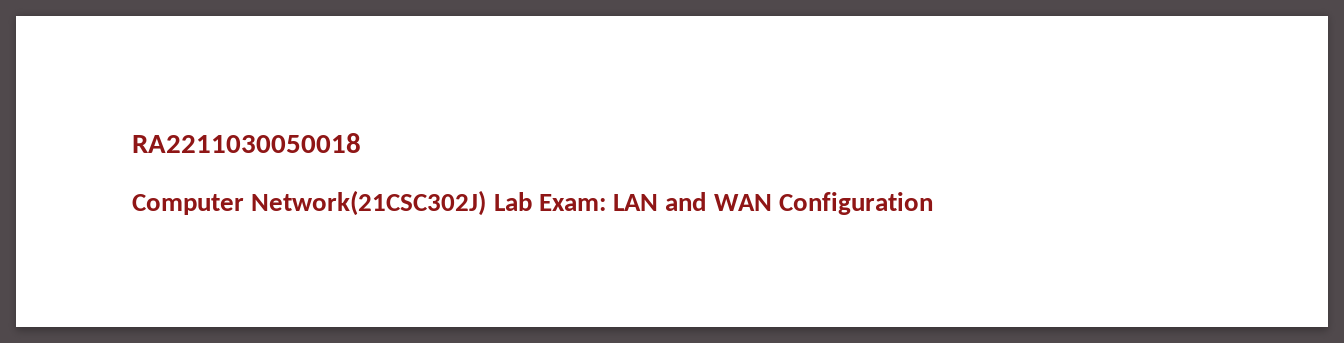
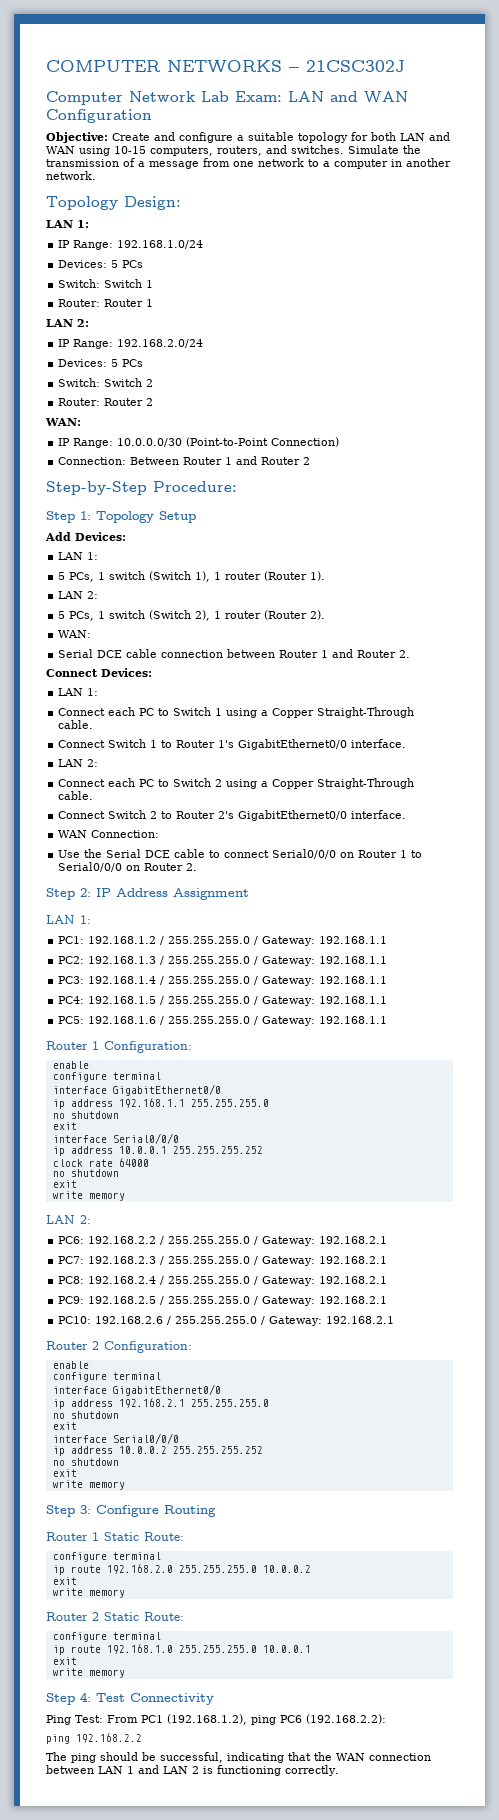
- RA2211030050018
+ COMPUTER NETWORKS – 21CSC302J
- Computer Network(21CSC302J) Lab Exam: LAN and WAN Configuration
+ Computer Network Lab Exam: LAN and WAN Configuration
+ Objective: Create and configure a suitable topology for both LAN and WAN using 10-15 computers, routers, and switches. Simulate the transmission of a message from one network to a computer in another network.
+ Topology Design:
+ LAN 1:
+ IP Range: 192.168.1.0/24
+ Devices: 5 PCs
+ Switch: Switch 1
+ Router: Router 1
+ LAN 2:
+ IP Range: 192.168.2.0/24
+ Devices: 5 PCs
+ Switch: Switch 2
+ Router: Router 2
+ WAN:
+ IP Range: 10.0.0.0/30 (Point-to-Point Connection)
+ Connection: Between Router 1 and Router 2
+ Step-by-Step Procedure:
+ Step 1: Topology Setup
+ Add Devices:
+ LAN 1:
+ 5 PCs, 1 switch (Switch 1), 1 router (Router 1).
+ LAN 2:
+ 5 PCs, 1 switch (Switch 2), 1 router (Router 2).
+ WAN:
+ Serial DCE cable connection between Router 1 and Router 2.
+ Connect Devices:
+ LAN 1:
+ Connect each PC to Switch 1 using a Copper Straight-Through cable.
+ Connect Switch 1 to Router 1's GigabitEthernet0/0 interface.
+ LAN 2:
+ Connect each PC to Switch 2 using a Copper Straight-Through cable.
+ Connect Switch 2 to Router 2's GigabitEthernet0/0 interface.
+ WAN Connection:
+ Use the Serial DCE cable to connect Serial0/0/0 on Router 1 to Serial0/0/0 on Router 2.
+ Step 2: IP Address Assignment
+ LAN 1:
+ PC1: 192.168.1.2 / 255.255.255.0 / Gateway: 192.168.1.1
+ PC2: 192.168.1.3 / 255.255.255.0 / Gateway: 192.168.1.1
+ PC3: 192.168.1.4 / 255.255.255.0 / Gateway: 192.168.1.1
+ PC4: 192.168.1.5 / 255.255.255.0 / Gateway: 192.168.1.1
+ PC5: 192.168.1.6 / 255.255.255.0 / Gateway: 192.168.1.1
+ Router 1 Configuration:
+ enable
+ configure terminal
+ interface GigabitEthernet0/0
+ ip address 192.168.1.1 255.255.255.0
+ no shutdown
+ exit
+ interface Serial0/0/0
+ ip address 10.0.0.1 255.255.255.252
+ clock rate 64000
+ no shutdown
+ exit
+ write memory
+ LAN 2:
+ PC6: 192.168.2.2 / 255.255.255.0 / Gateway: 192.168.2.1
+ PC7: 192.168.2.3 / 255.255.255.0 / Gateway: 192.168.2.1
+ PC8: 192.168.2.4 / 255.255.255.0 / Gateway: 192.168.2.1
+ PC9: 192.168.2.5 / 255.255.255.0 / Gateway: 192.168.2.1
+ PC10: 192.168.2.6 / 255.255.255.0 / Gateway: 192.168.2.1
+ Router 2 Configuration:
+ enable
+ configure terminal
+ interface GigabitEthernet0/0
+ ip address 192.168.2.1 255.255.255.0
+ no shutdown
+ exit
+ interface Serial0/0/0
+ ip address 10.0.0.2 255.255.255.252
+ no shutdown
+ exit
+ write memory
+ Step 3: Configure Routing
+ Router 1 Static Route:
+ configure terminal
+ ip route 192.168.2.0 255.255.255.0 10.0.0.2
+ exit
+ write memory
+ Router 2 Static Route:
+ configure terminal
+ ip route 192.168.1.0 255.255.255.0 10.0.0.1
+ exit
+ write memory
+ Step 4: Test Connectivity
+ Ping Test: From PC1 (192.168.1.2), ping PC6 (192.168.2.2):
+ ping 192.168.2.2
+ The ping should be successful, indicating that the WAN connection between LAN 1 and LAN 2 is functioning correctly.

